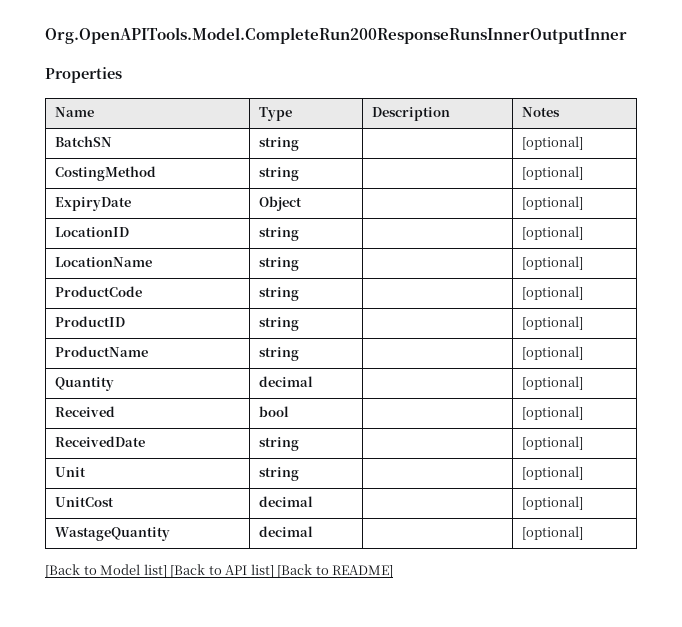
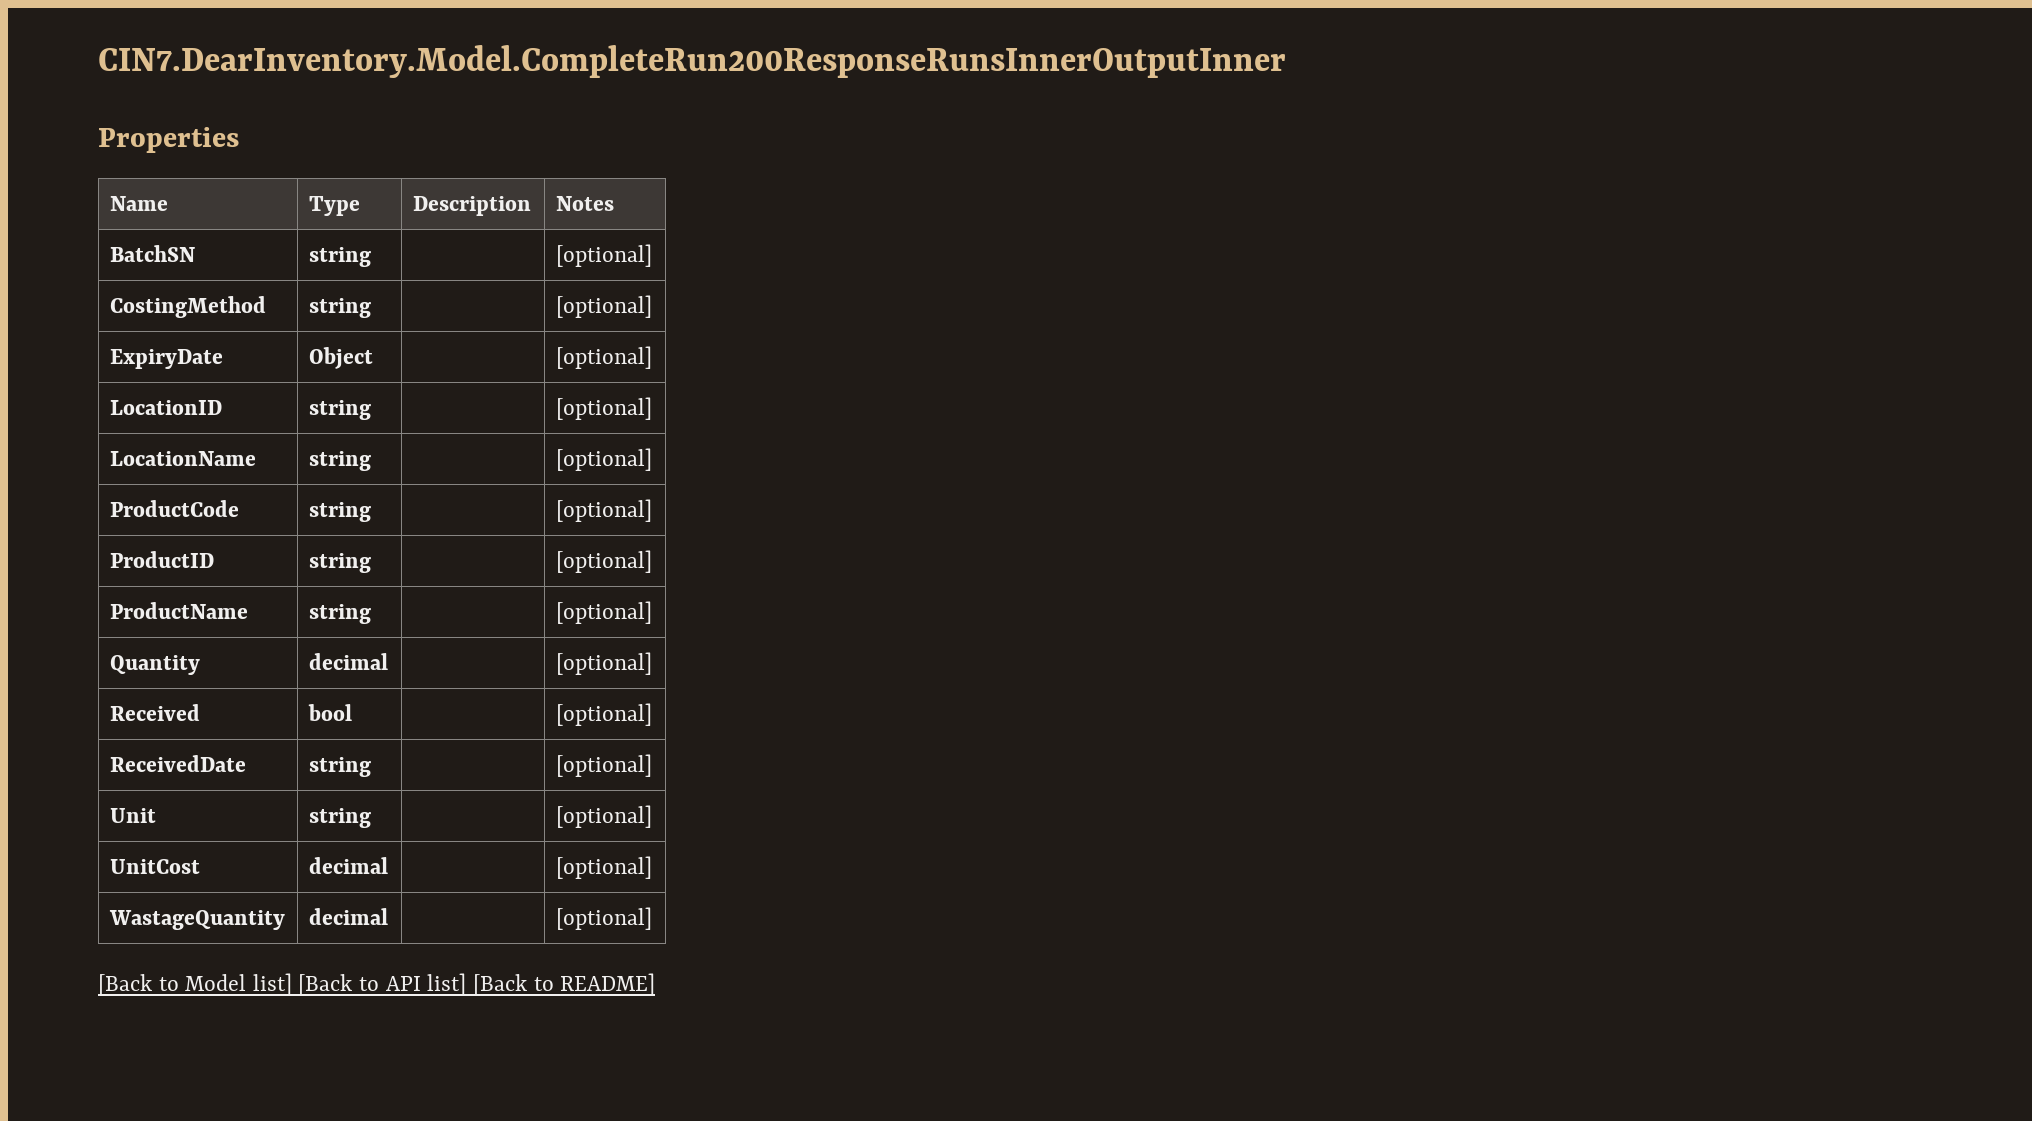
- Org.OpenAPITools.Model.CompleteRun200ResponseRunsInnerOutputInner
+ CIN7.DearInventory.Model.CompleteRun200ResponseRunsInnerOutputInner

